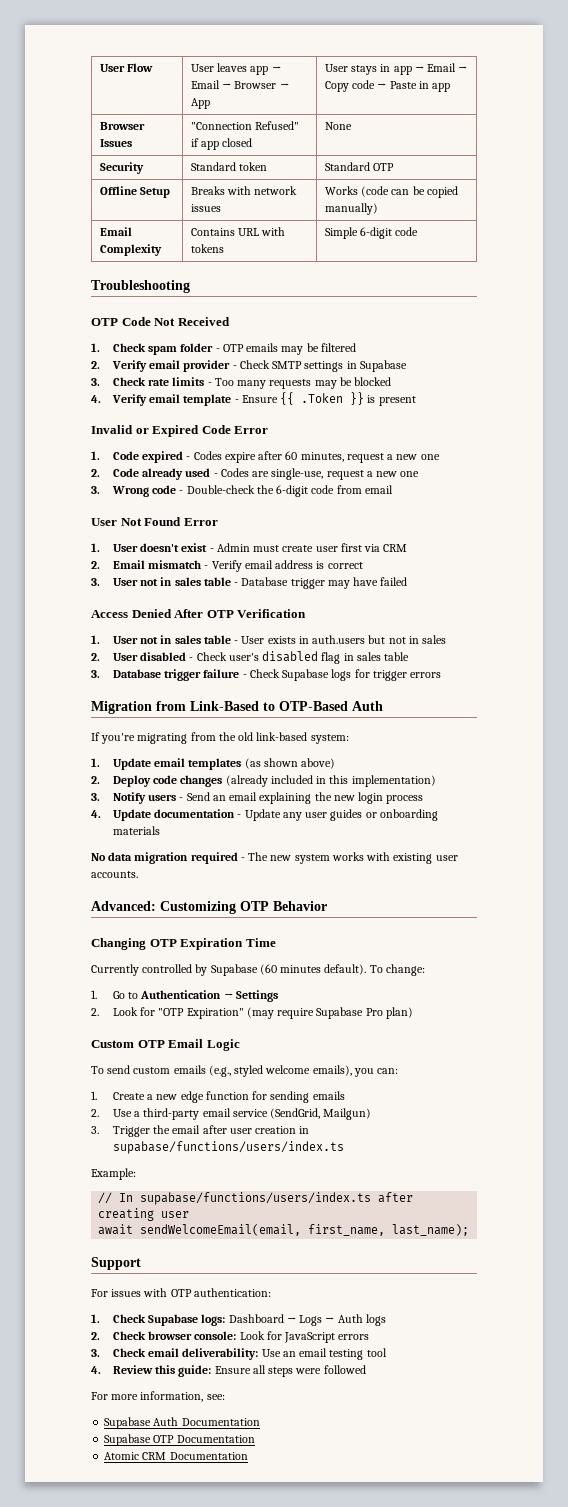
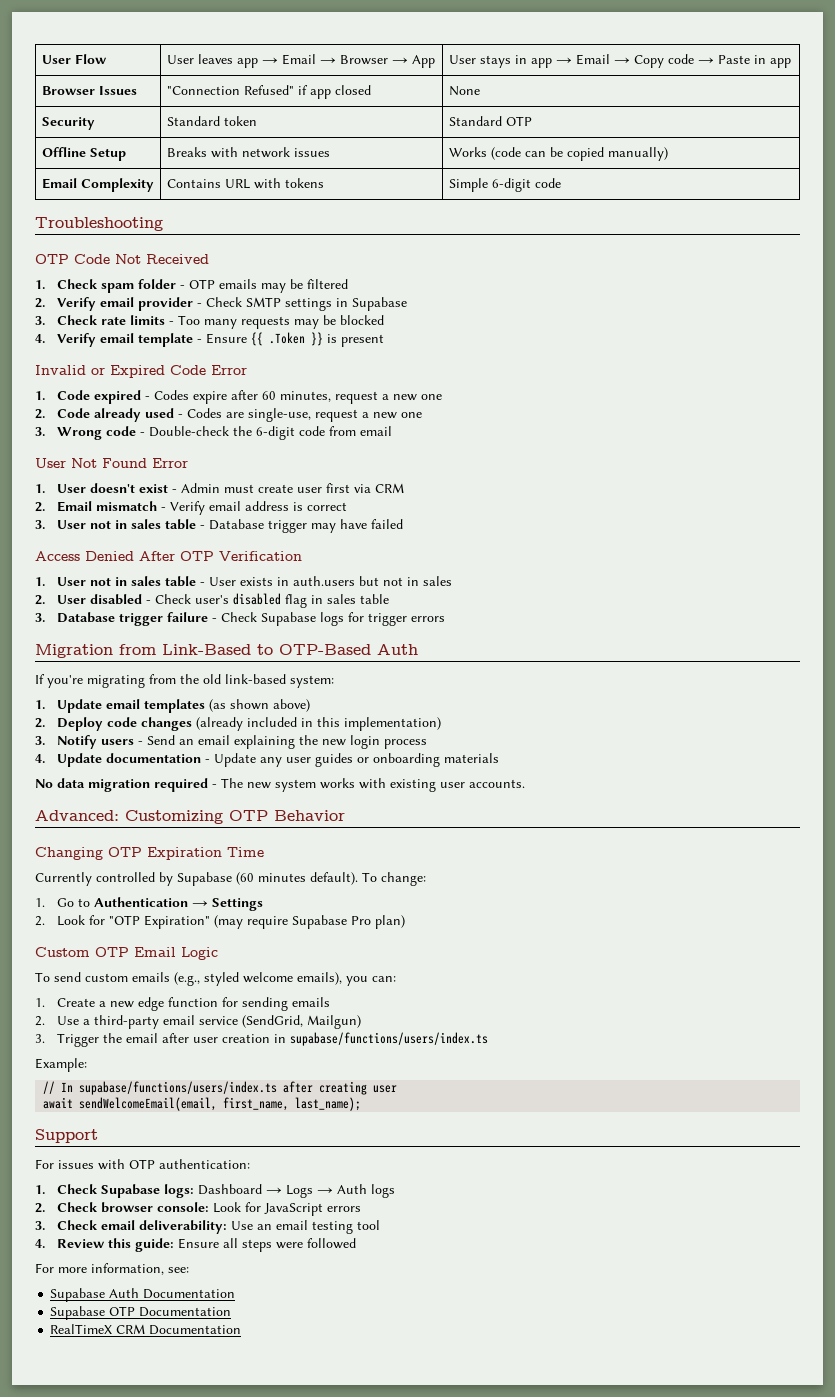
- Atomic CRM Documentation
+ RealTimeX CRM Documentation

